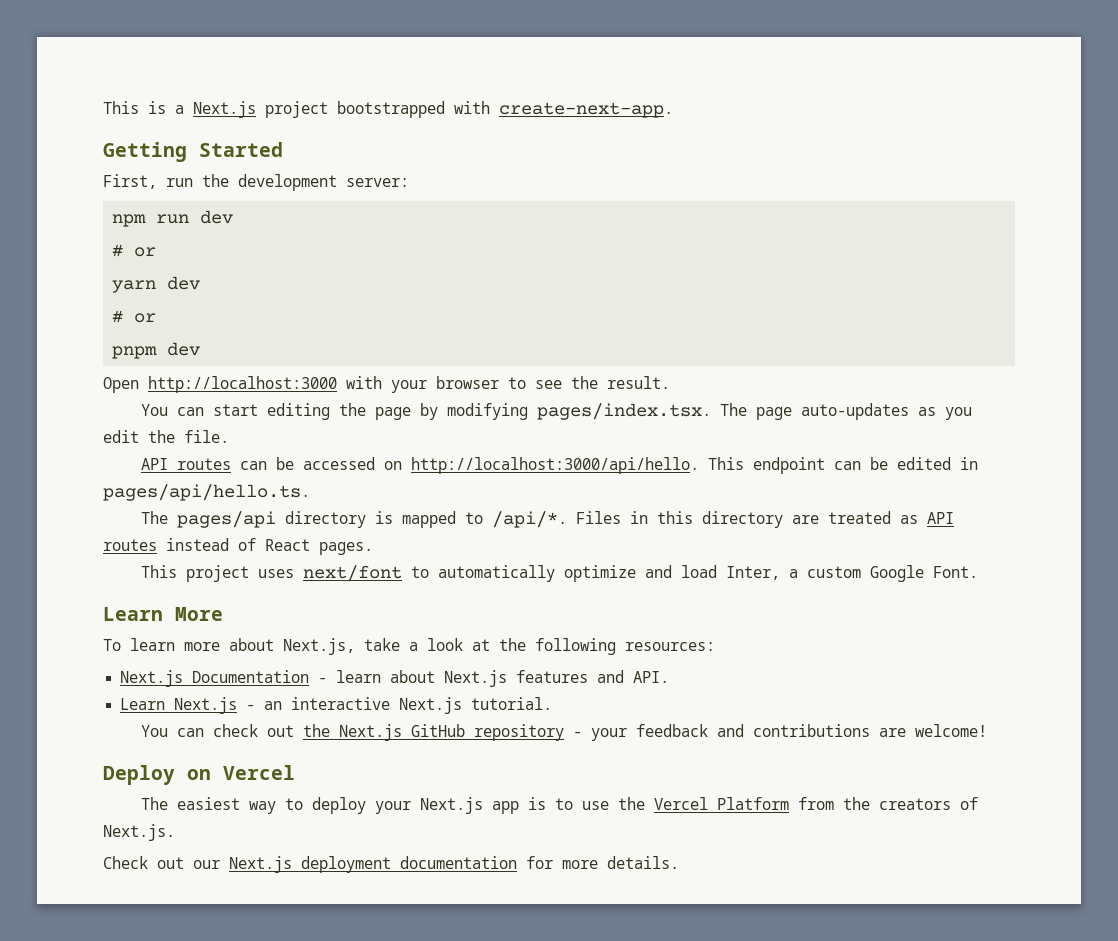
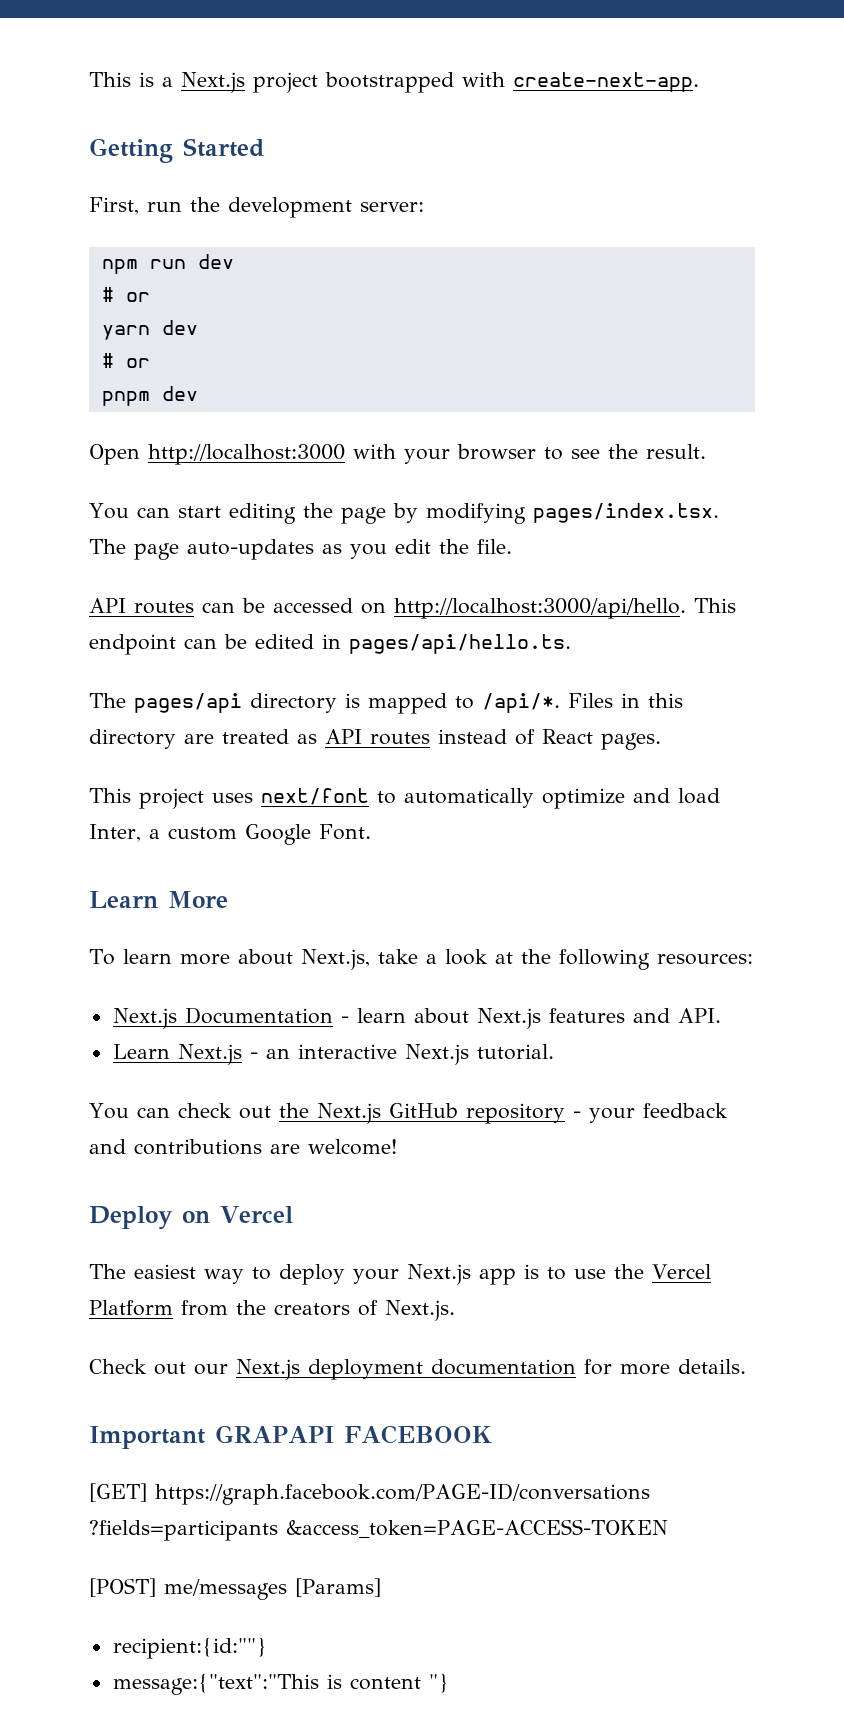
+ Important GRAPAPI FACEBOOK
+ [GET] https://graph.facebook.com/PAGE-ID/conversations ?fields=participants &access_token=PAGE-ACCESS-TOKEN
+ [POST] me/messages [Params]
+ recipient:{id:""}
+ message:{"text":"This is content "}

